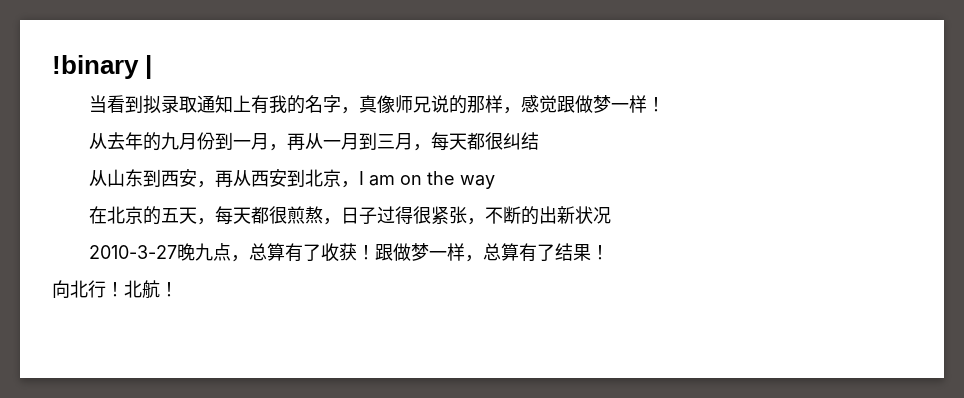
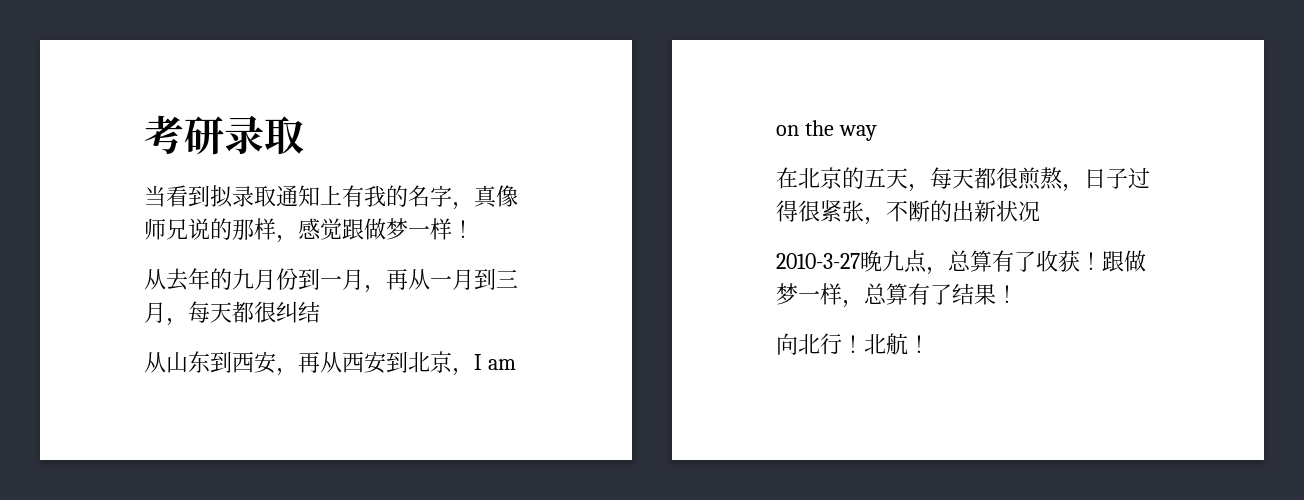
- !binary |
+ 考研录取

